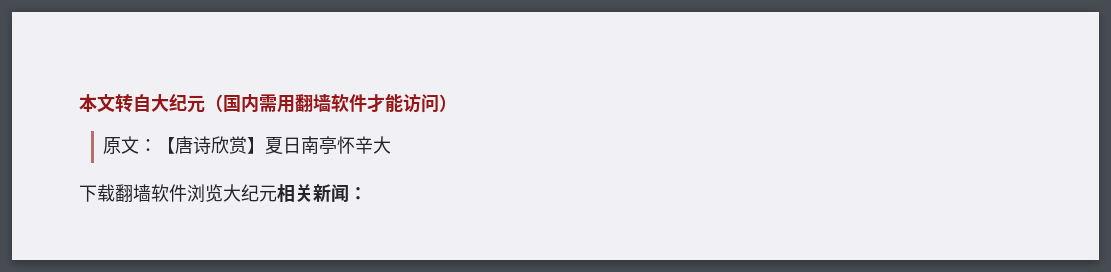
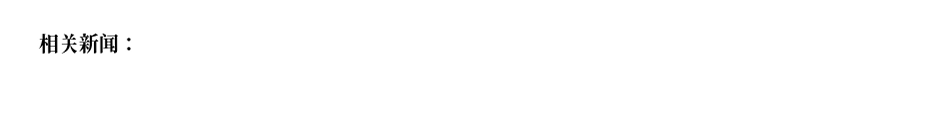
- 本文转自大纪元（国内需用翻墙软件才能访问）
- 原文：【唐诗欣赏】夏日南亭怀辛大
- 下载翻墙软件浏览大纪元相关新闻：
+ 相关新闻：

